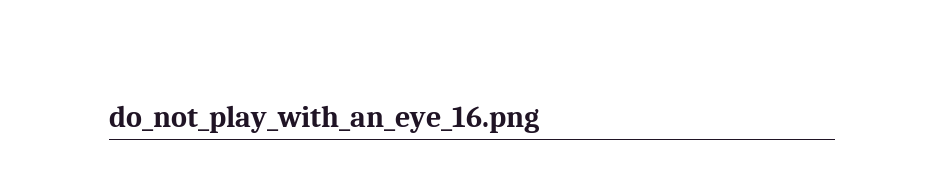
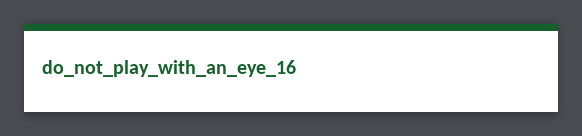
- do_not_play_with_an_eye_16.png
+ do_not_play_with_an_eye_16

